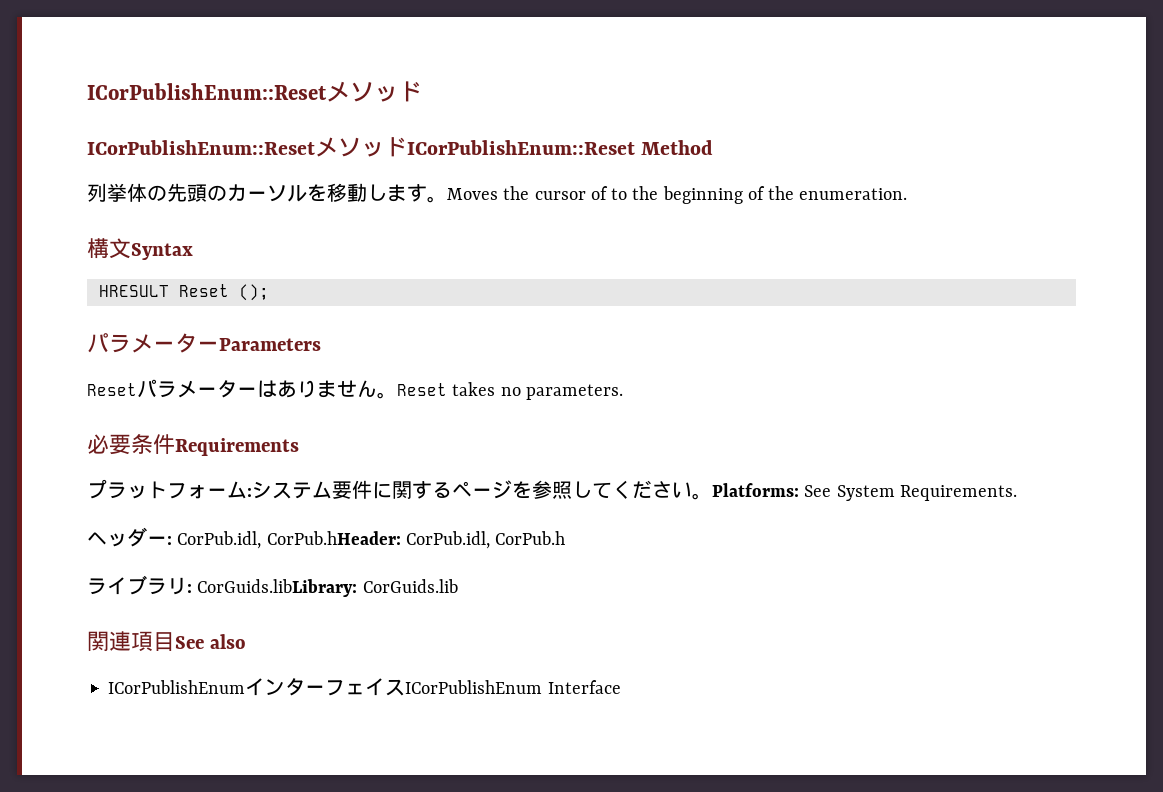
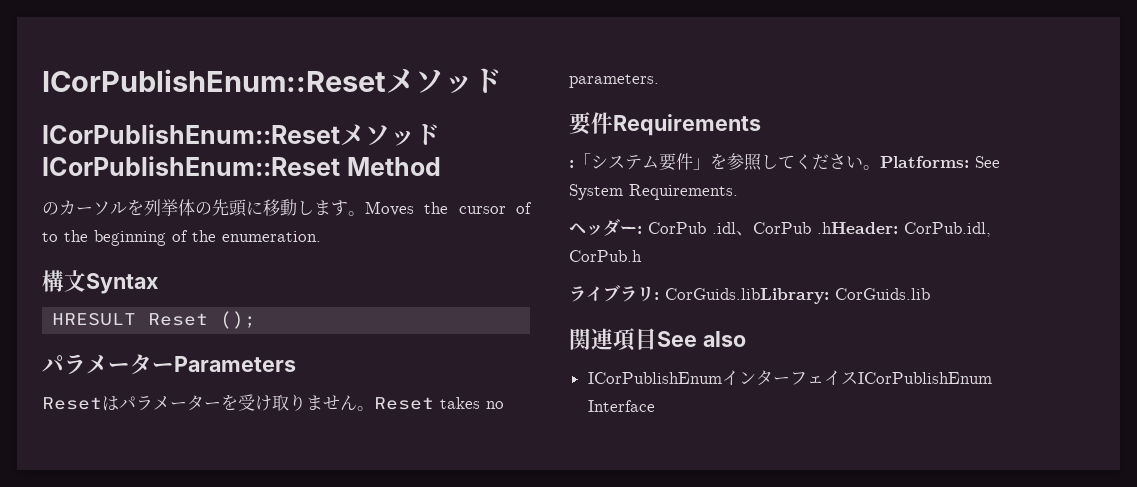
- 列挙体の先頭のカーソルを移動します。
+ のカーソルを列挙体の先頭に移動します。
- Resetパラメーターはありません。
+ Resetはパラメーターを受け取りません。
- 必要条件Requirements
+ 要件Requirements
- プラットフォーム:システム要件に関するページを参照してください。
+ :「システム要件」を参照してください。
- ヘッダー: CorPub.idl, CorPub.hHeader: CorPub.idl, CorPub.h
+ ヘッダー: CorPub .idl、CorPub .hHeader: CorPub.idl, CorPub.h

